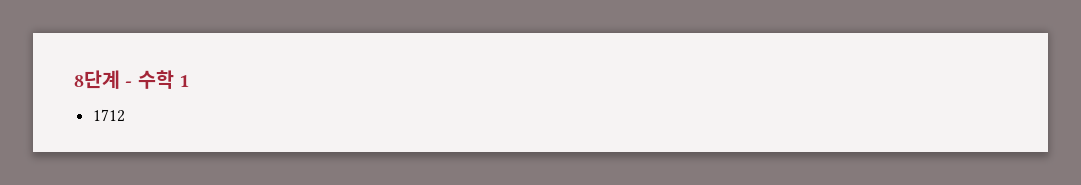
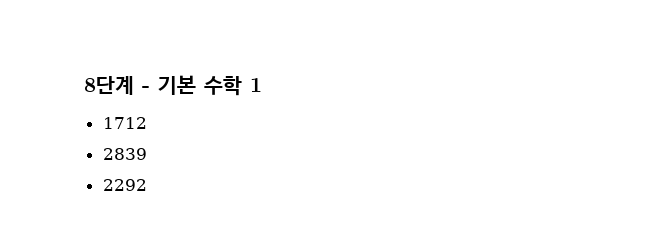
- 8단계 - 수학 1
+ 8단계 - 기본 수학 1
+ 2839
+ 2292

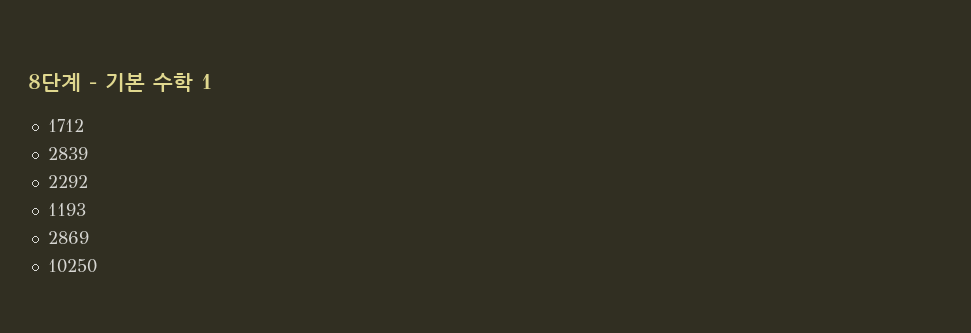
+ 1193
+ 2869
+ 10250

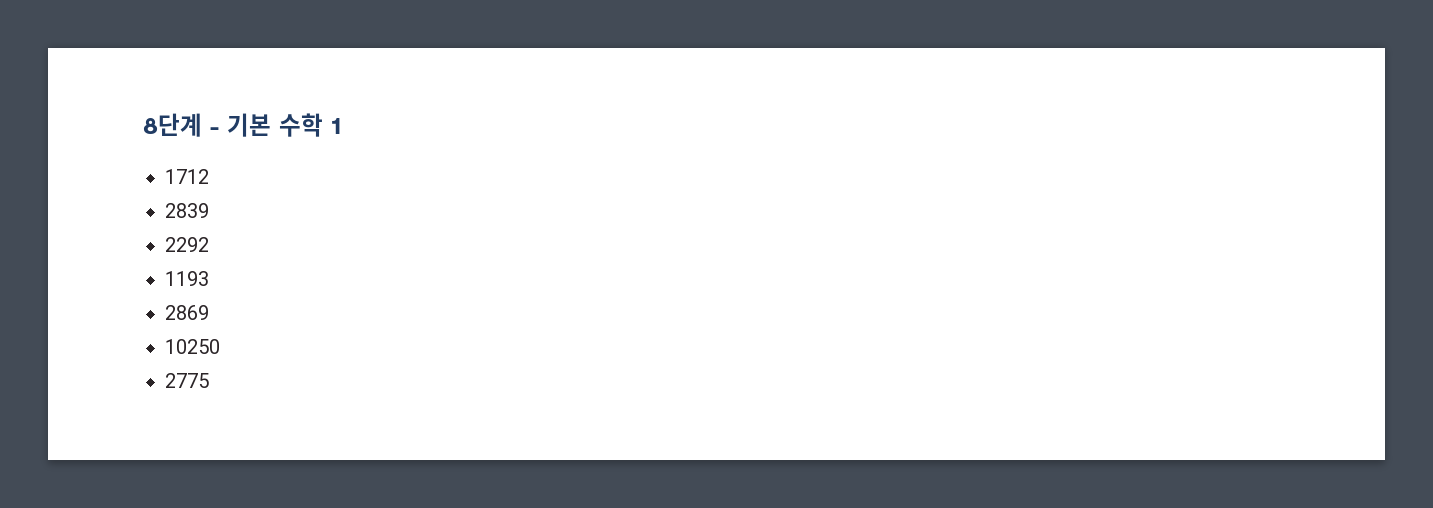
+ 2775

